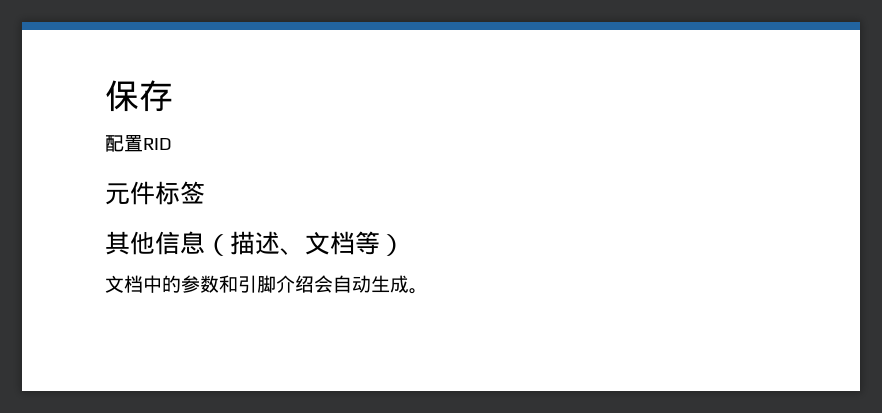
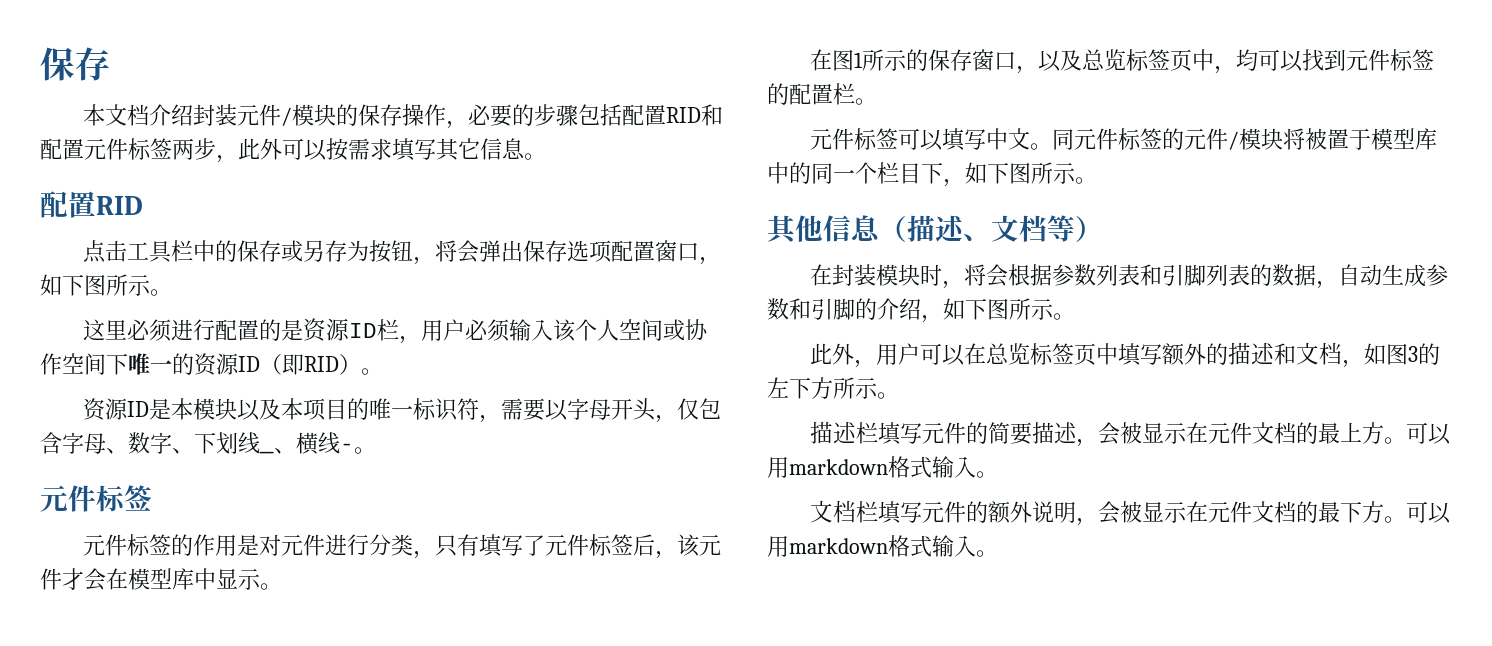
+ 本文档介绍封装元件/模块的保存操作，必要的步骤包括配置RID和配置元件标签两步，此外可以按需求填写其它信息。
  配置RID
+ 点击工具栏中的保存或另存为按钮，将会弹出保存选项配置窗口，如下图所示。
+ 这里必须进行配置的是资源ID栏，用户必须输入该个人空间或协作空间下唯一的资源ID（即RID）。
+ 资源ID是本模块以及本项目的唯一标识符，需要以字母开头，仅包含字母、数字、下划线_、横线-。
  元件标签
+ 元件标签的作用是对元件进行分类，只有填写了元件标签后，该元件才会在模型库中显示。
+ 在图1所示的保存窗口，以及总览标签页中，均可以找到元件标签的配置栏。
+ 元件标签可以填写中文。同元件标签的元件/模块将被置于模型库中的同一个栏目下，如下图所示。
- 文档中的参数和引脚介绍会自动生成。
+ 在封装模块时，将会根据参数列表和引脚列表的数据，自动生成参数和引脚的介绍，如下图所示。
+ 此外，用户可以在总览标签页中填写额外的描述和文档，如图3的左下方所示。
+ 描述栏填写元件的简要描述，会被显示在元件文档的最上方。可以用markdown格式输入。
+ 文档栏填写元件的额外说明，会被显示在元件文档的最下方。可以用markdown格式输入。

